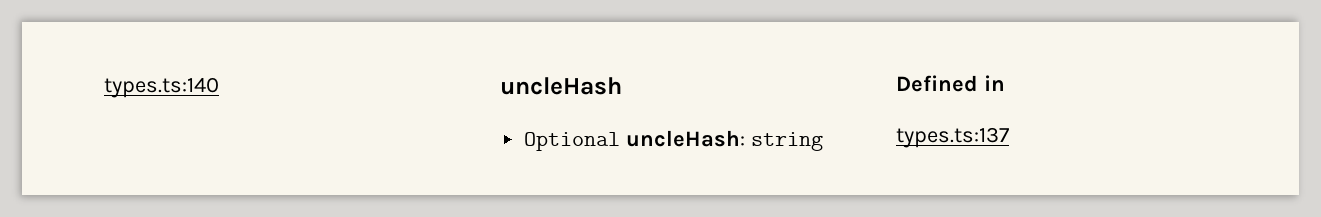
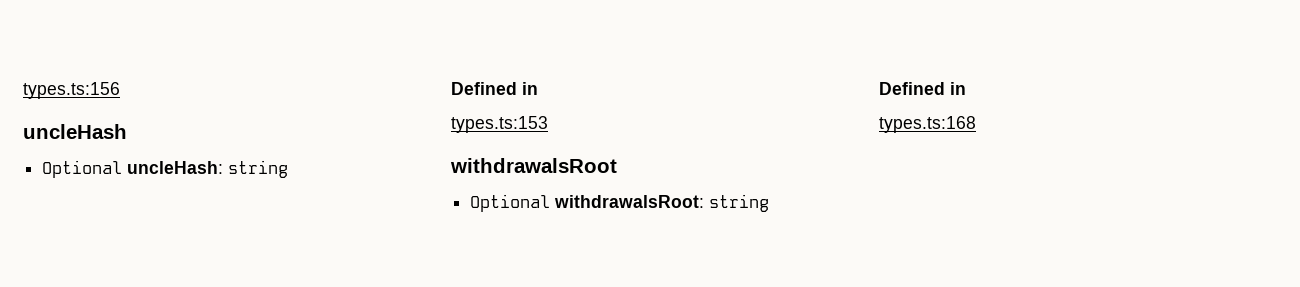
- types.ts:140
+ types.ts:156
- types.ts:137
+ types.ts:153
+ withdrawalsRoot
+ Optional withdrawalsRoot: string
+ Defined in
+ types.ts:168

